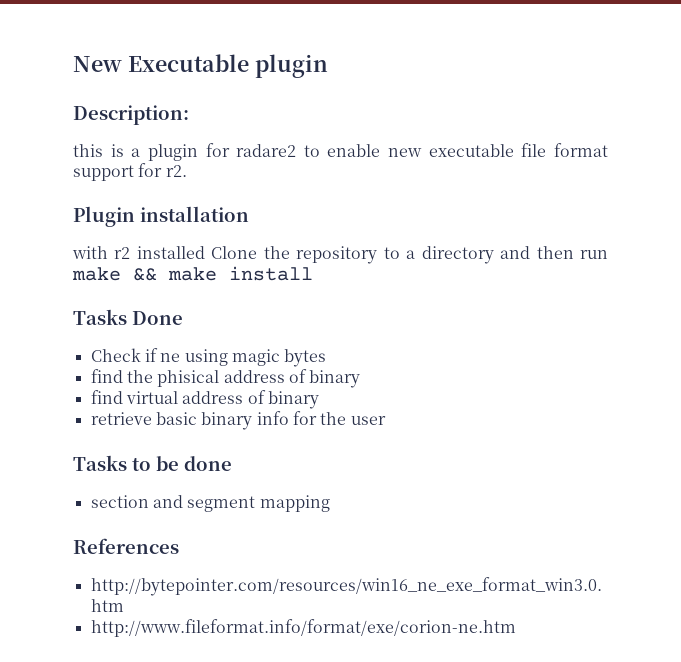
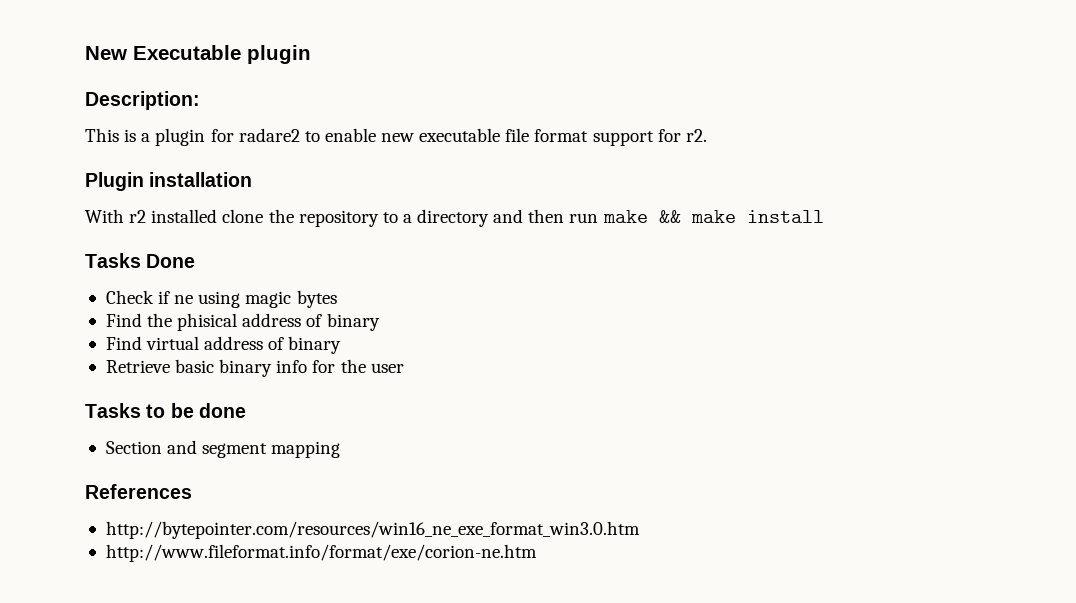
- this is a plugin for radare2 to enable new executable file format support for r2.
+ This is a plugin for radare2 to enable new executable file format support for r2.
- with r2 installed Clone the repository to a directory and then run make && make install
+ With r2 installed clone the repository to a directory and then run make && make install
- find the phisical address of binary
+ Find the phisical address of binary
- find virtual address of binary
+ Find virtual address of binary
- retrieve basic binary info for the user
+ Retrieve basic binary info for the user
- section and segment mapping
+ Section and segment mapping

